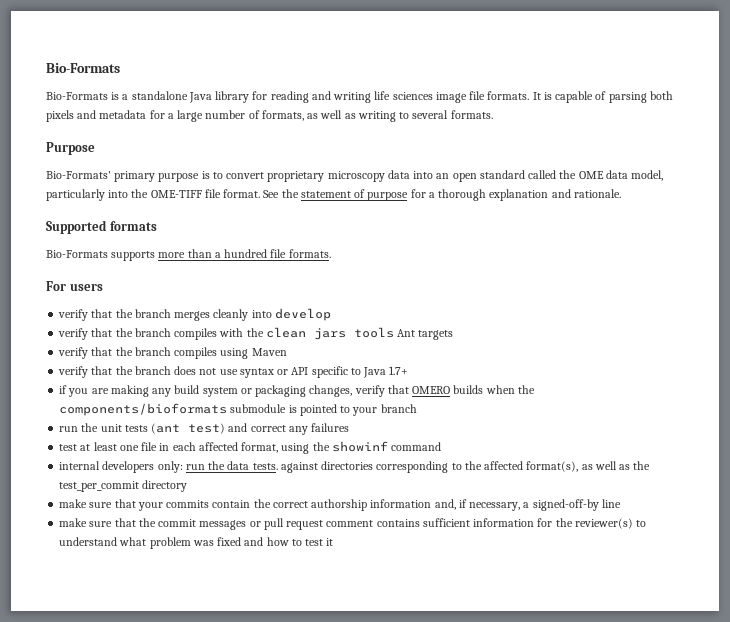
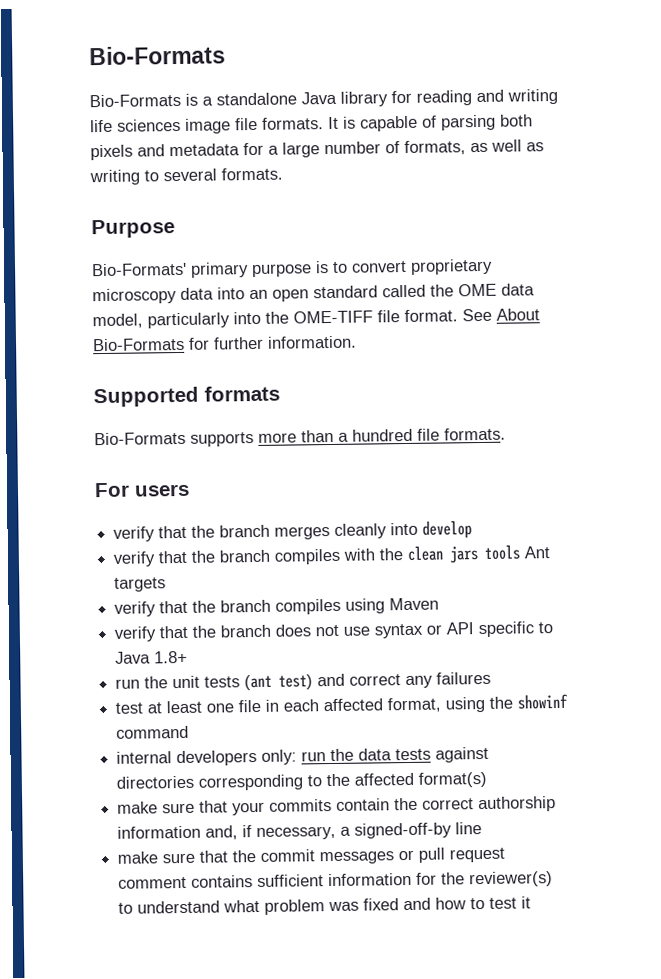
- See the statement of purpose for a thorough explanation and rationale.
+ See About Bio-Formats for further information.
- verify that the branch does not use syntax or API specific to Java 1.7+
- if you are making any build system or packaging changes, verify that OMERO builds when the components/bioformats submodule is pointed to your branch
+ verify that the branch does not use syntax or API specific to Java 1.8+
- internal developers only: run the data tests. against directories corresponding to the affected format(s), as well as the test_per_commit directory
+ internal developers only: run the data tests against directories corresponding to the affected format(s)

